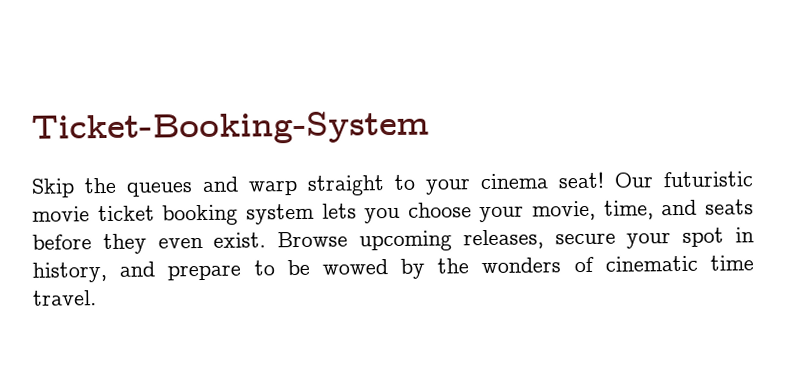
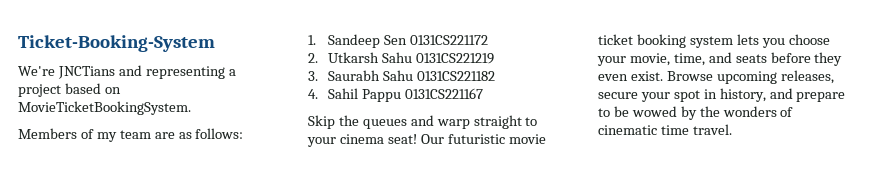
+ We're JNCTians and representing a project based on MovieTicketBookingSystem.
+ Members of my team are as follows:
+ 1. Sandeep Sen 0131CS221172
+ 2. Utkarsh Sahu 0131CS221219
+ 3. Saurabh Sahu 0131CS221182
+ 4. Sahil Pappu 0131CS221167

